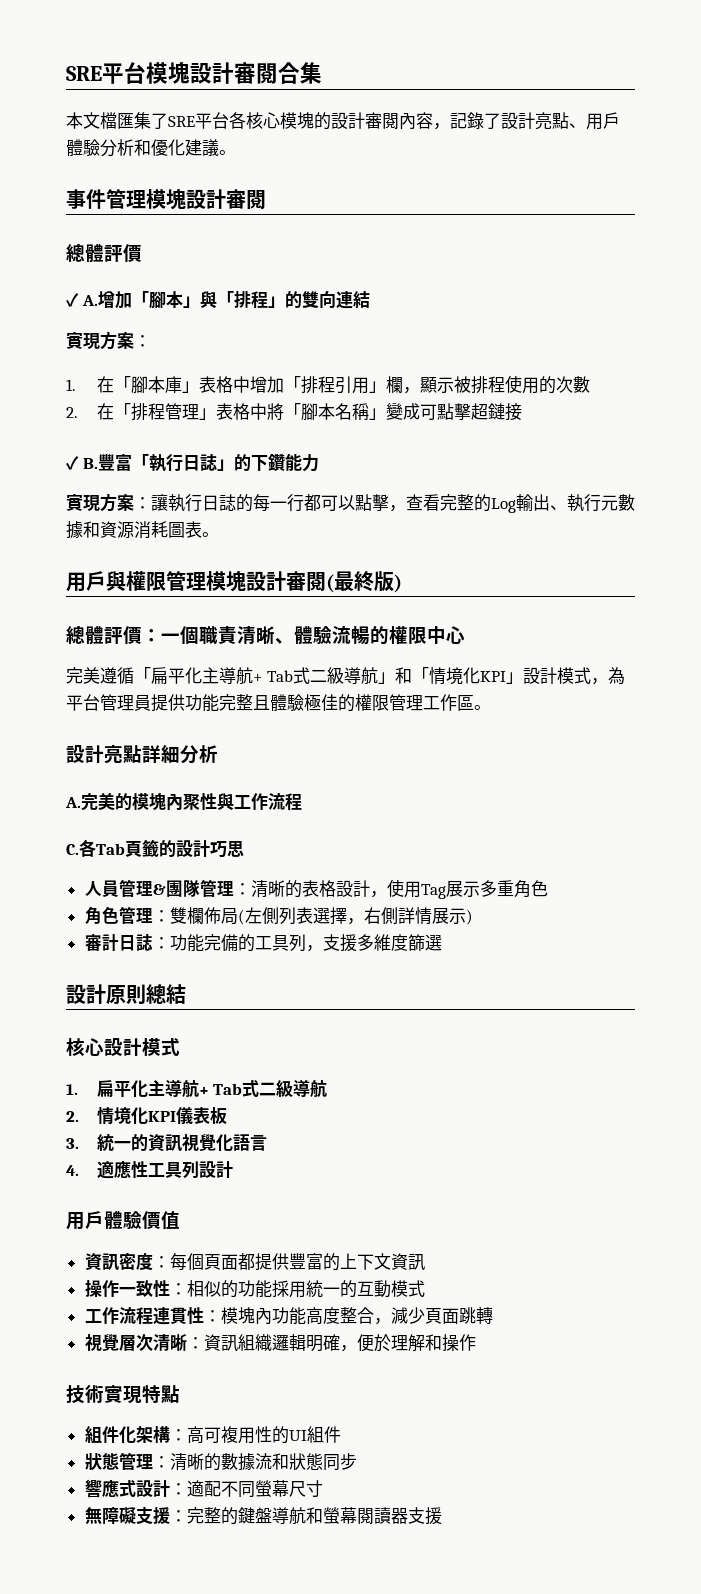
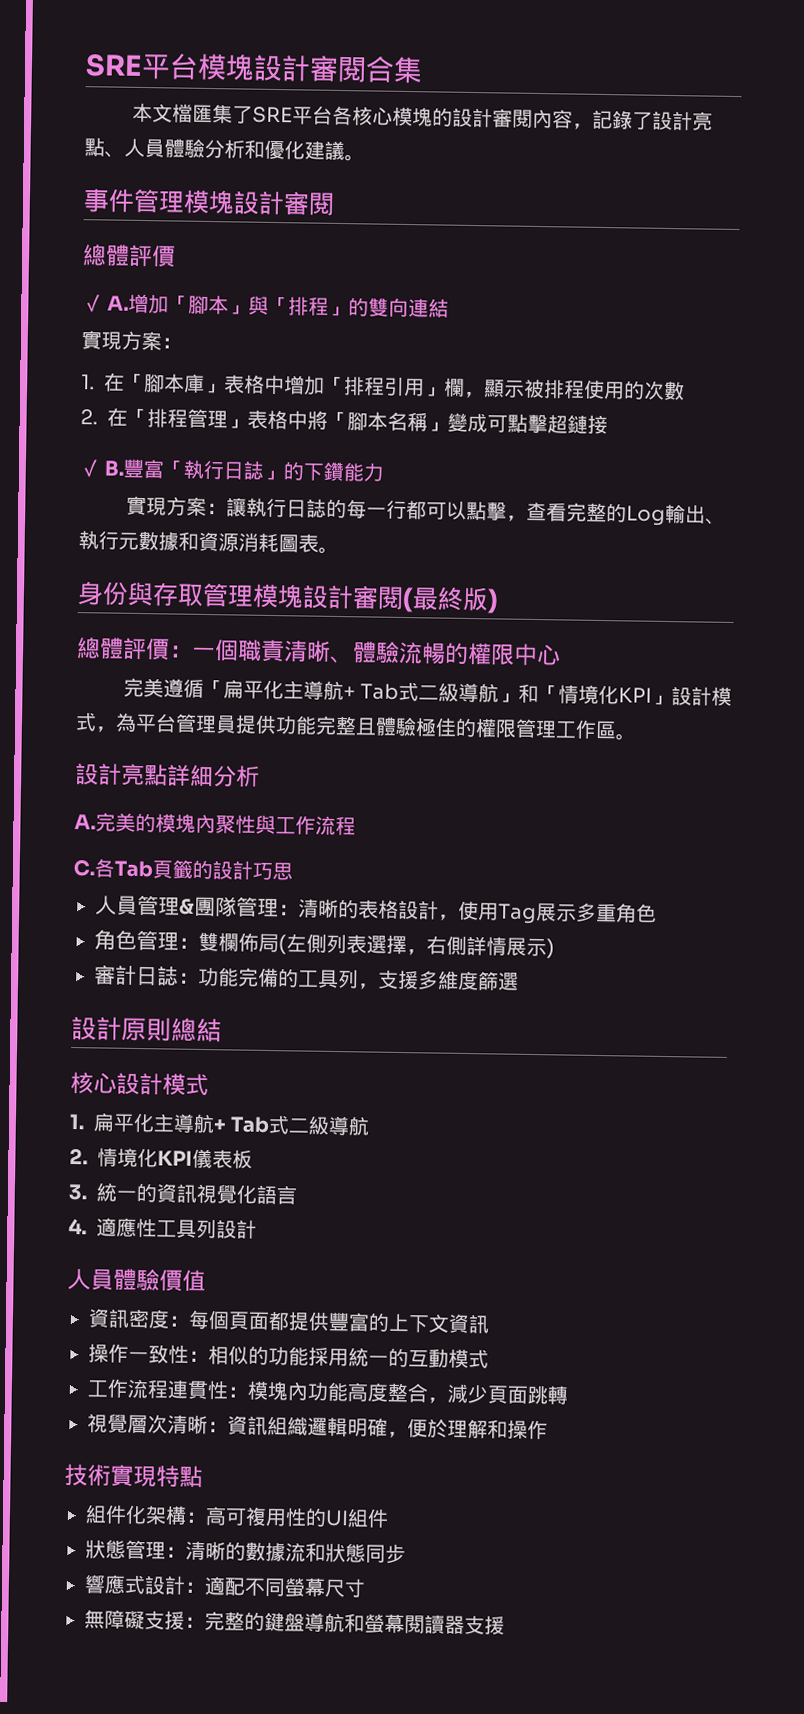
- 本文檔匯集了SRE平台各核心模塊的設計審閱內容，記錄了設計亮點、用戶體驗分析和優化建議。
+ 本文檔匯集了SRE平台各核心模塊的設計審閱內容，記錄了設計亮點、人員體驗分析和優化建議。
- 用戶與權限管理模塊設計審閱(最終版)
+ 身份與存取管理模塊設計審閱(最終版)
- 用戶體驗價值
+ 人員體驗價值

